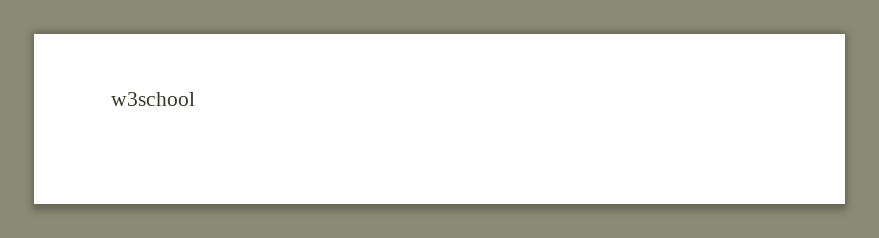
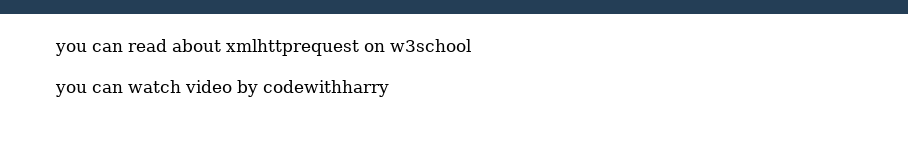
- w3school
+ you can read about xmlhttprequest on w3school
+ you can watch video by codewithharry

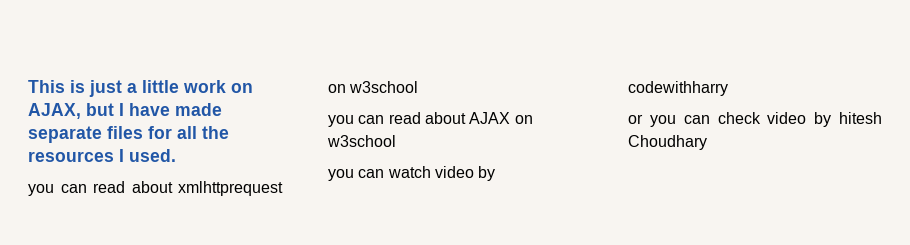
+ This is just a little work on AJAX, but I have made separate files for all the resources I used.
+ you can read about AJAX on w3school
+ or you can check video by hitesh Choudhary

